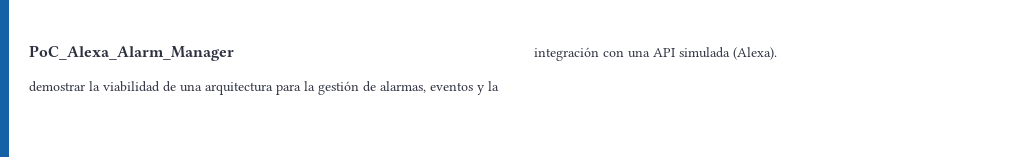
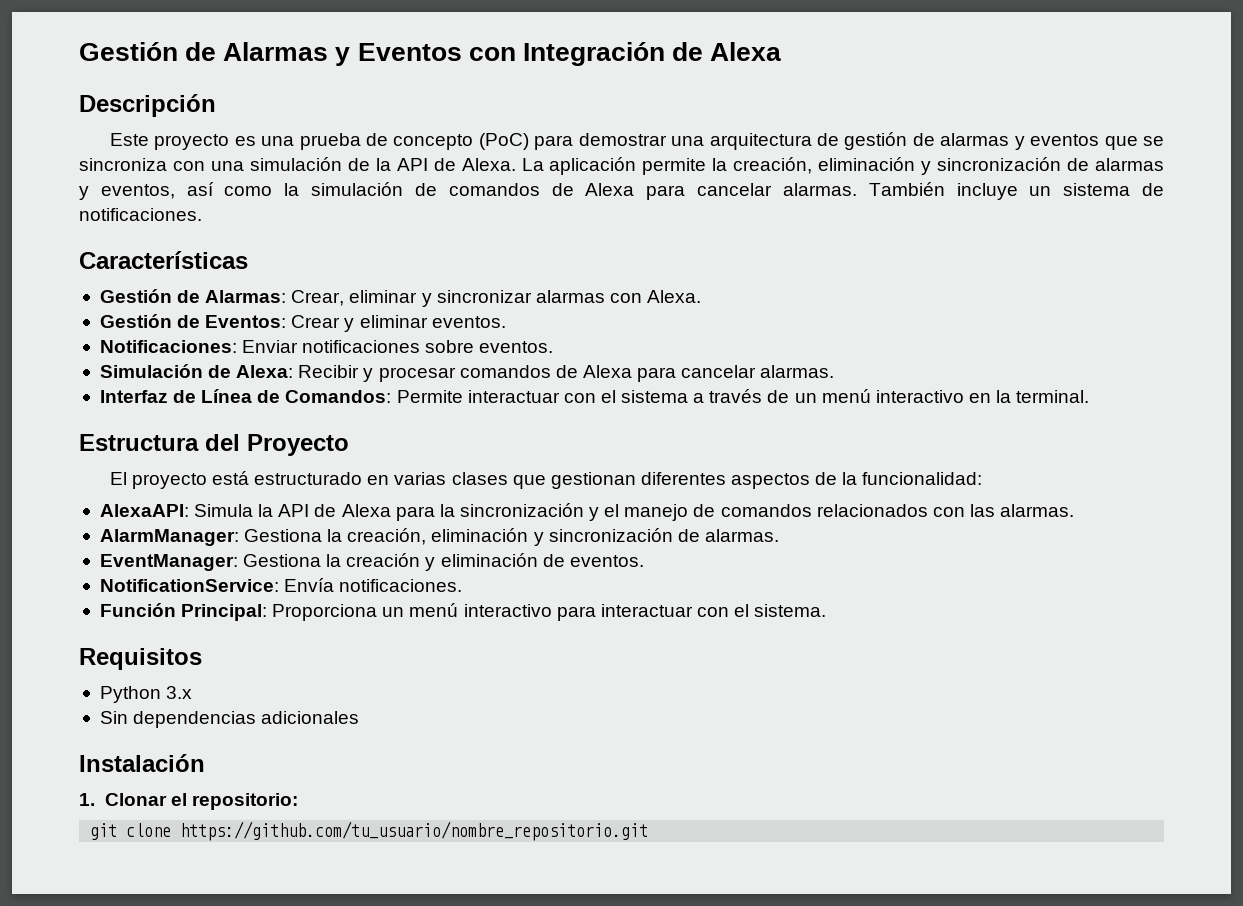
- PoC_Alexa_Alarm_Manager
- demostrar la viabilidad de una arquitectura para la gestión de alarmas, eventos y la integración con una API simulada (Alexa).
+ Gestión de Alarmas y Eventos con Integración de Alexa
+ Descripción
+ Este proyecto es una prueba de concepto (PoC) para demostrar una arquitectura de gestión de alarmas y eventos que se sincroniza con una simulación de la API de Alexa. La aplicación permite la creación, eliminación y sincronización de alarmas y eventos, así como la simulación de comandos de Alexa para cancelar alarmas. También incluye un sistema de notificaciones.
+ Características
+ Gestión de Alarmas: Crear, eliminar y sincronizar alarmas con Alexa.
+ Gestión de Eventos: Crear y eliminar eventos.
+ Notificaciones: Enviar notificaciones sobre eventos.
+ Simulación de Alexa: Recibir y procesar comandos de Alexa para cancelar alarmas.
+ Interfaz de Línea de Comandos: Permite interactuar con el sistema a través de un menú interactivo en la terminal.
+ Estructura del Proyecto
+ El proyecto está estructurado en varias clases que gestionan diferentes aspectos de la funcionalidad:
+ AlexaAPI: Simula la API de Alexa para la sincronización y el manejo de comandos relacionados con las alarmas.
+ AlarmManager: Gestiona la creación, eliminación y sincronización de alarmas.
+ EventManager: Gestiona la creación y eliminación de eventos.
+ NotificationService: Envía notificaciones.
+ Función Principal: Proporciona un menú interactivo para interactuar con el sistema.
+ Requisitos
+ Python 3.x
+ Sin dependencias adicionales
+ Instalación
+ 1. Clonar el repositorio:
+ git clone https://github.com/tu_usuario/nombre_repositorio.git

